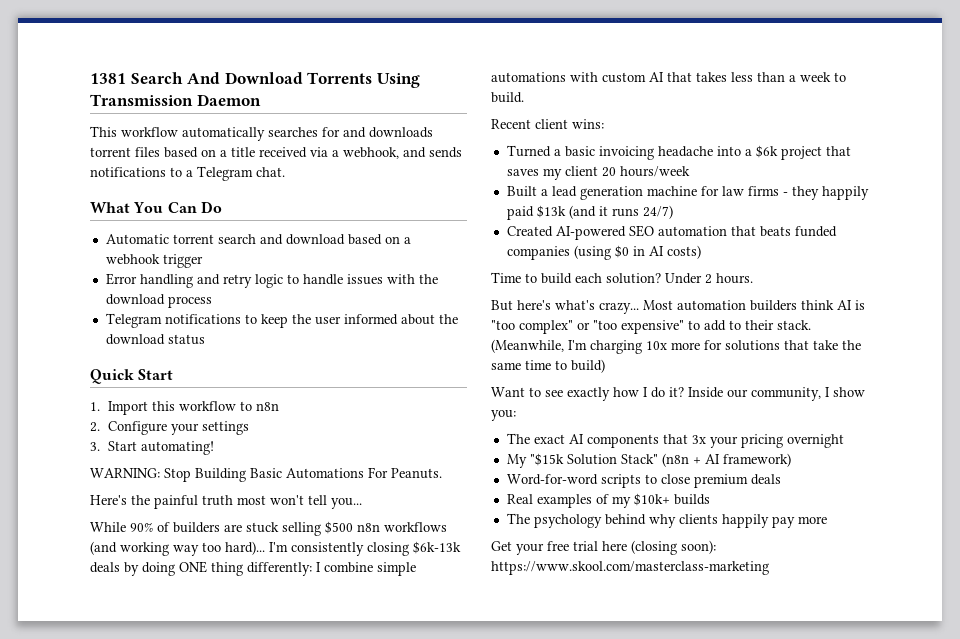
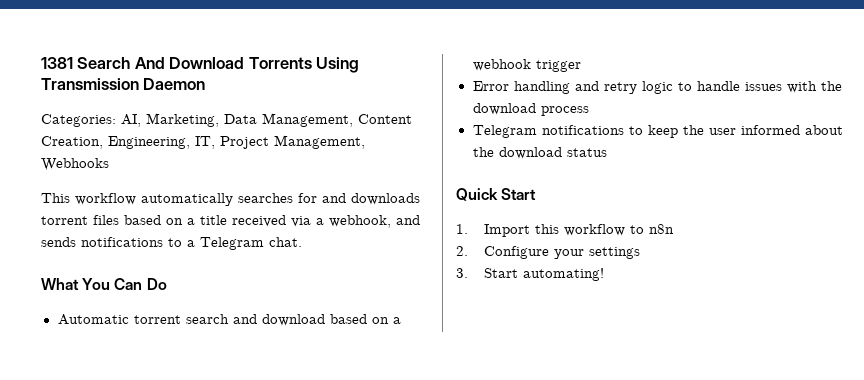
+ Categories: AI, Marketing, Data Management, Content Creation, Engineering, IT, Project Management, Webhooks
- WARNING: Stop Building Basic Automations For Peanuts.
- Here's the painful truth most won't tell you...
- While 90% of builders are stuck selling $500 n8n workflows (and working way too hard)... I'm consistently closing $6k-13k deals by doing ONE thing differently: I combine simple automations with custom AI that takes less than a week to build.
- Recent client wins:
- Turned a basic invoicing headache into a $6k project that saves my client 20 hours/week
- Built a lead generation machine for law firms - they happily paid $13k (and it runs 24/7)
- Created AI-powered SEO automation that beats funded companies (using $0 in AI costs)
- Time to build each solution? Under 2 hours.
- But here's what's crazy... Most automation builders think AI is "too complex" or "too expensive" to add to their stack. (Meanwhile, I'm charging 10x more for solutions that take the same time to build)
- Want to see exactly how I do it? Inside our community, I show you:
- The exact AI components that 3x your pricing overnight
- My "$15k Solution Stack" (n8n + AI framework)
- Word-for-word scripts to close premium deals
- Real examples of my $10k+ builds
- The psychology behind why clients happily pay more
- Get your free trial here (closing soon): https://www.skool.com/masterclass-marketing

